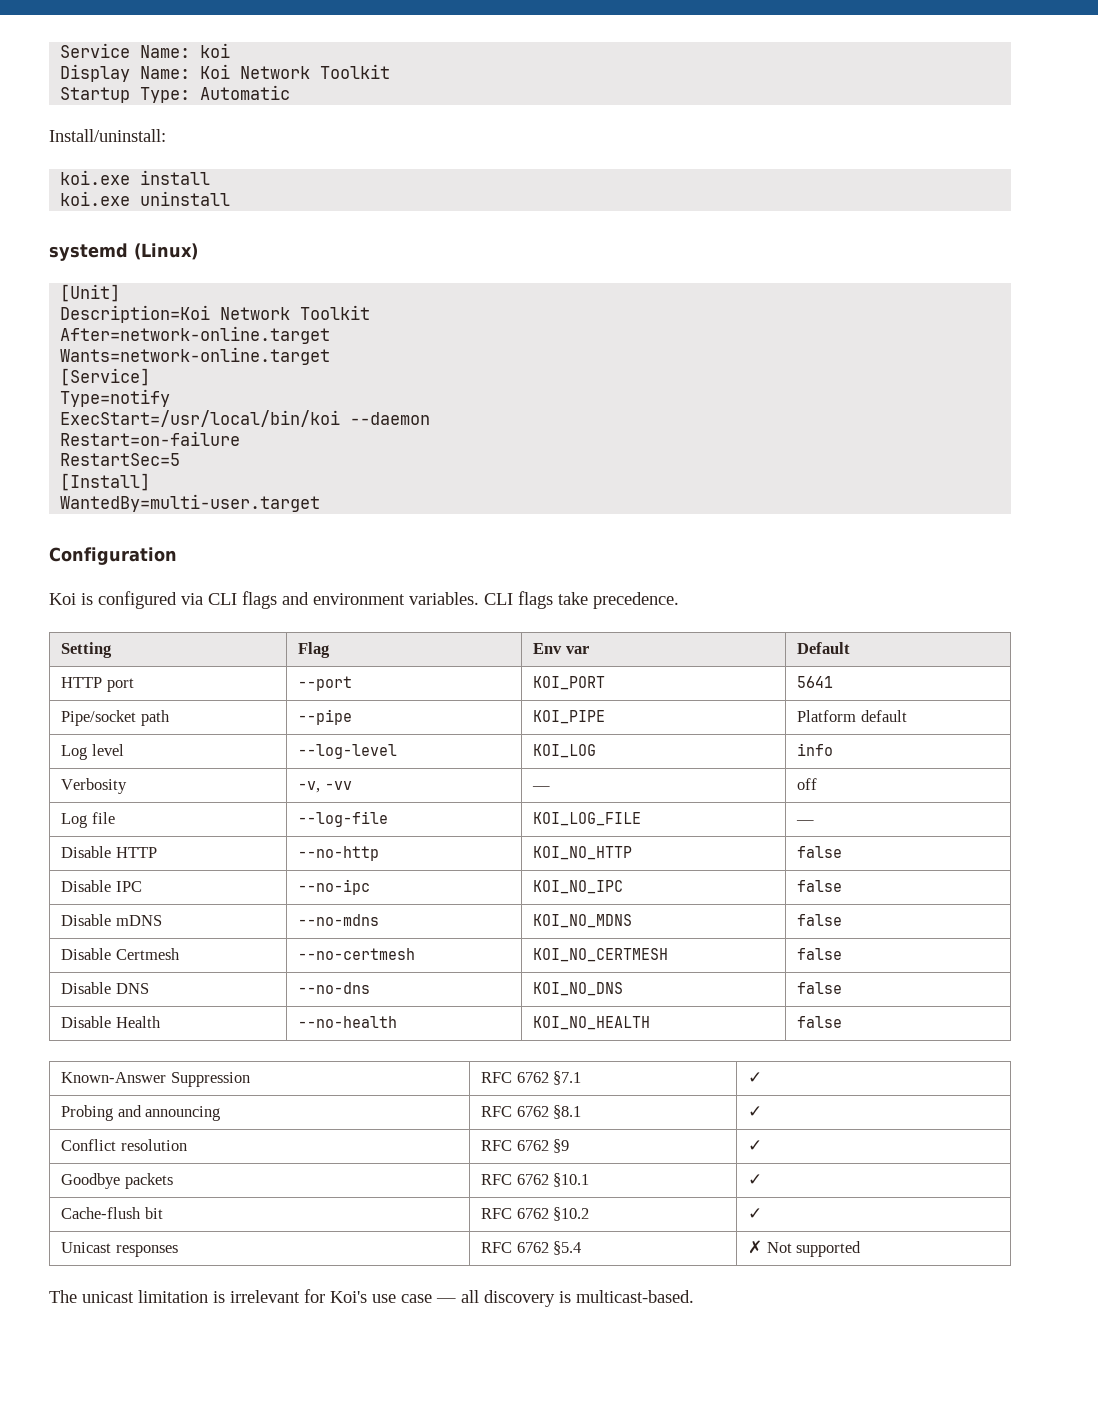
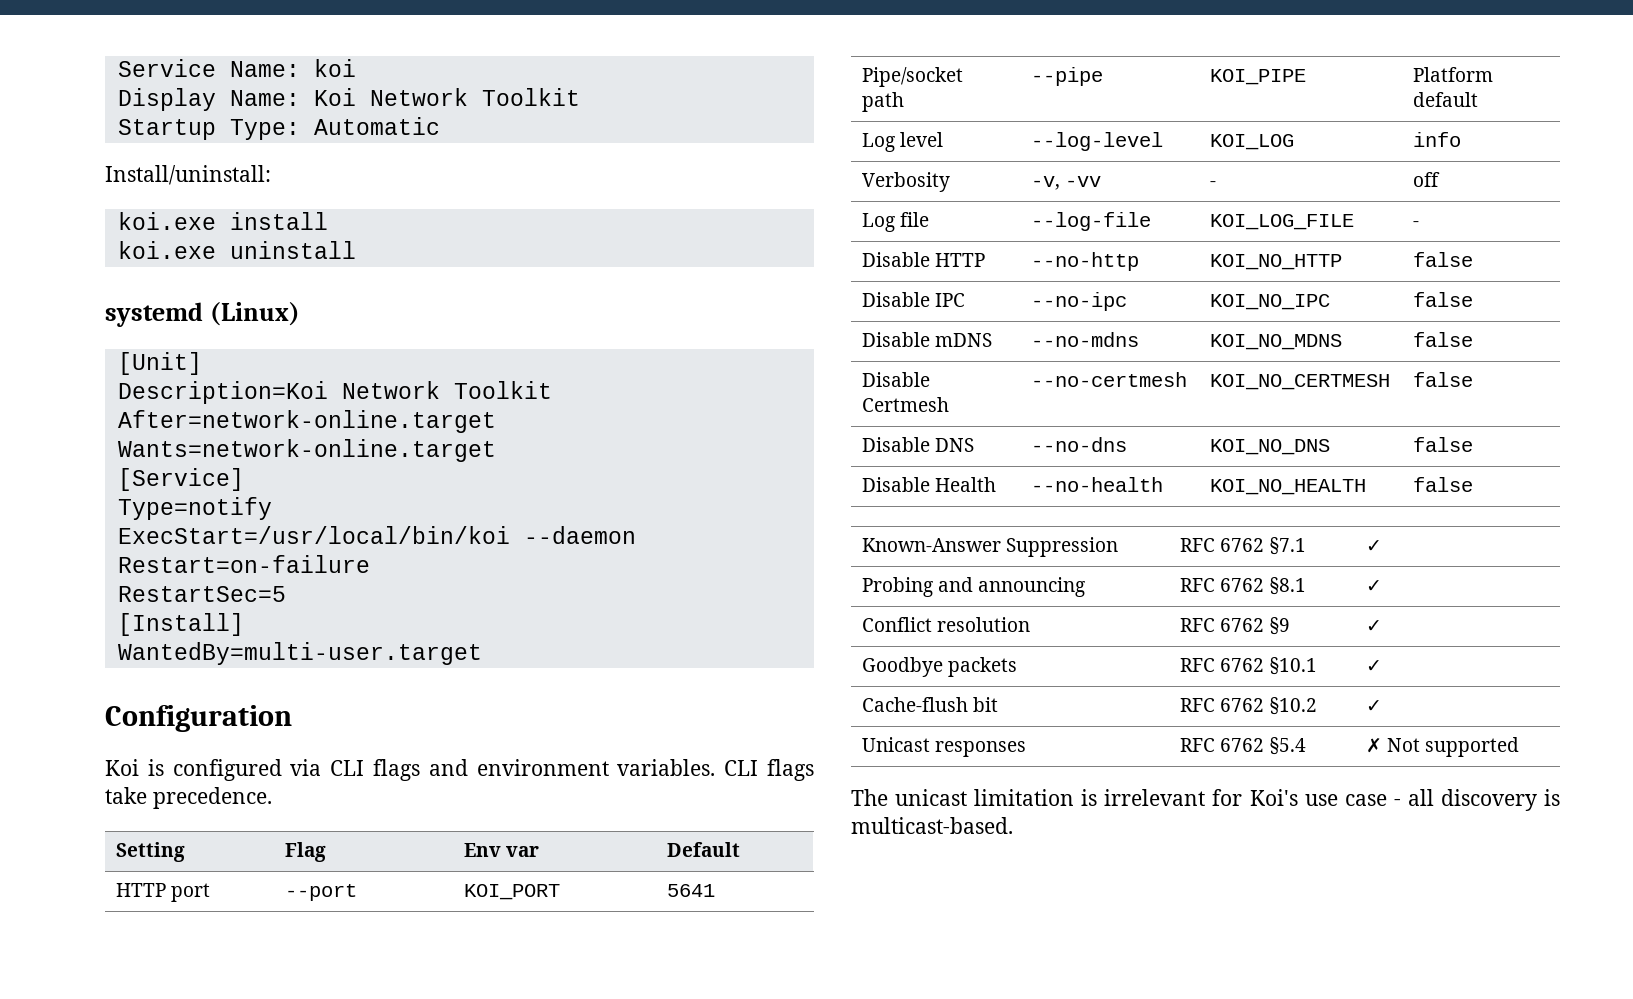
- Verbosity | -v, -vv | — | off
+ Verbosity | -v, -vv | - | off
- Log file | --log-file | KOI_LOG_FILE | —
+ Log file | --log-file | KOI_LOG_FILE | -
- The unicast limitation is irrelevant for Koi's use case — all discovery is multicast-based.
+ The unicast limitation is irrelevant for Koi's use case - all discovery is multicast-based.

